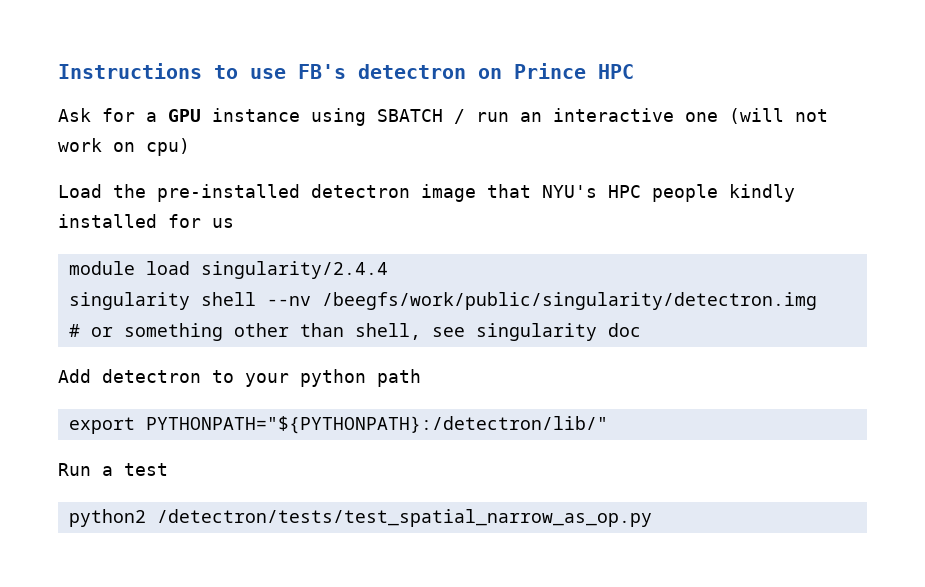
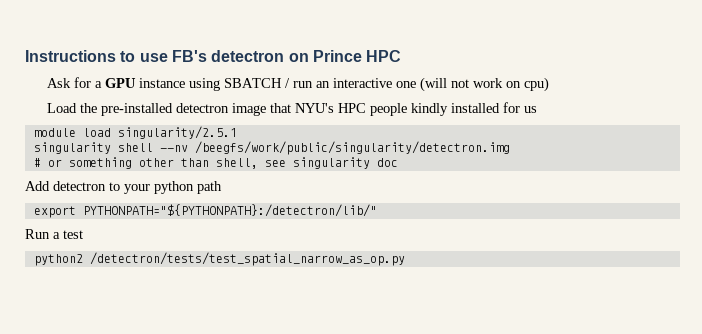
- module load singularity/2.4.4
+ module load singularity/2.5.1

